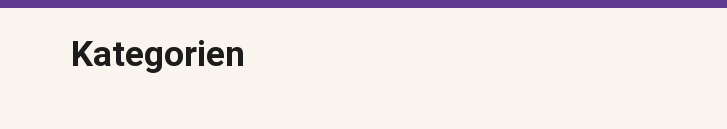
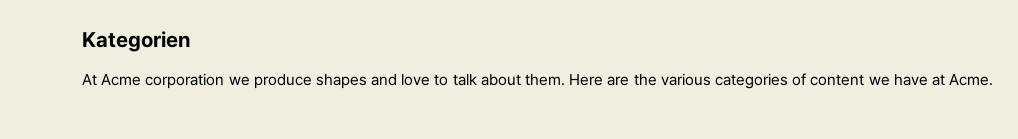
+ At Acme corporation we produce shapes and love to talk about them. Here are the various categories of content we have at Acme.

